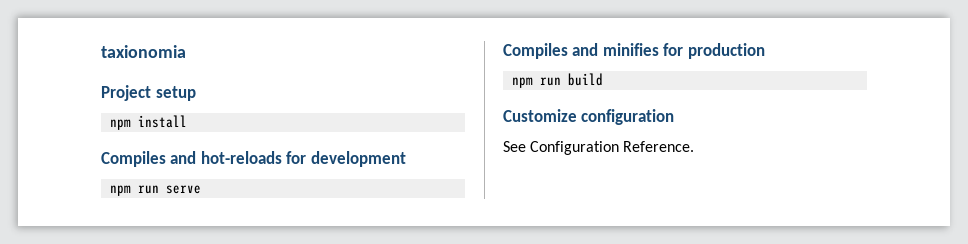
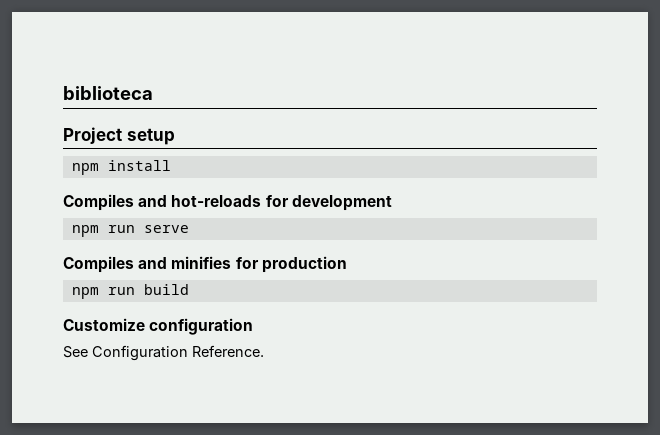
- taxionomia
+ biblioteca

